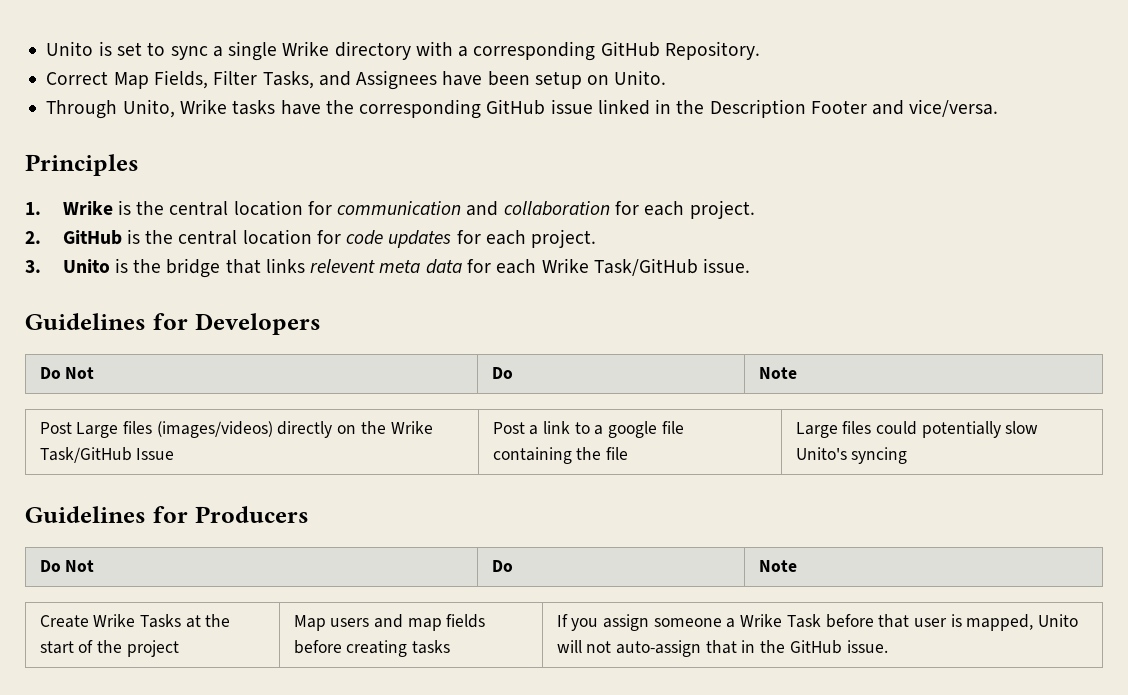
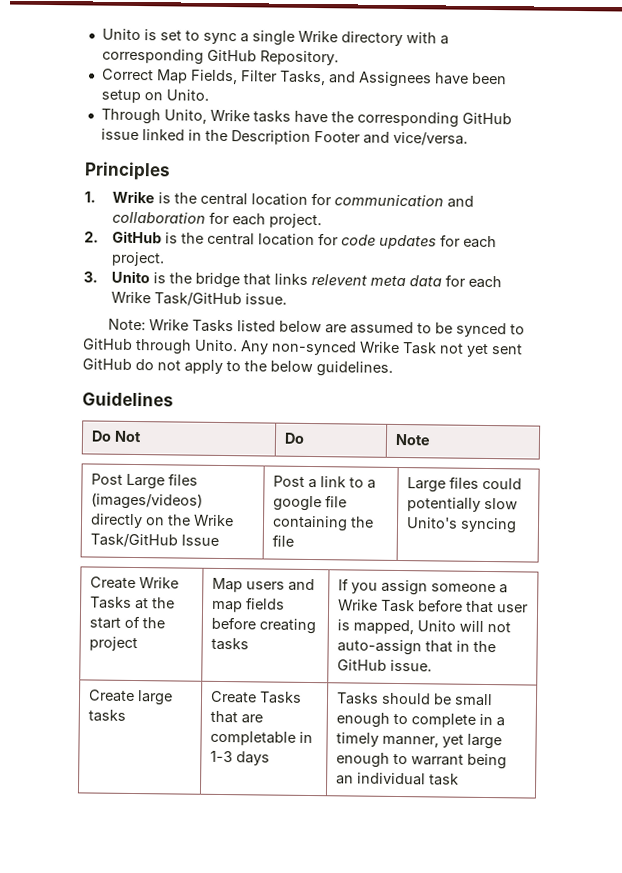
- Guidelines for Developers
+ Note: Wrike Tasks listed below are assumed to be synced to GitHub through Unito. Any non-synced Wrike Task not yet sent GitHub do not apply to the below guidelines.
+ Guidelines
- Guidelines for Producers
- Do Not | Do | Note
+ Create large tasks | Create Tasks that are completable in 1-3 days | Tasks should be small enough to complete in a timely manner, yet large enough to warrant being an individual task

